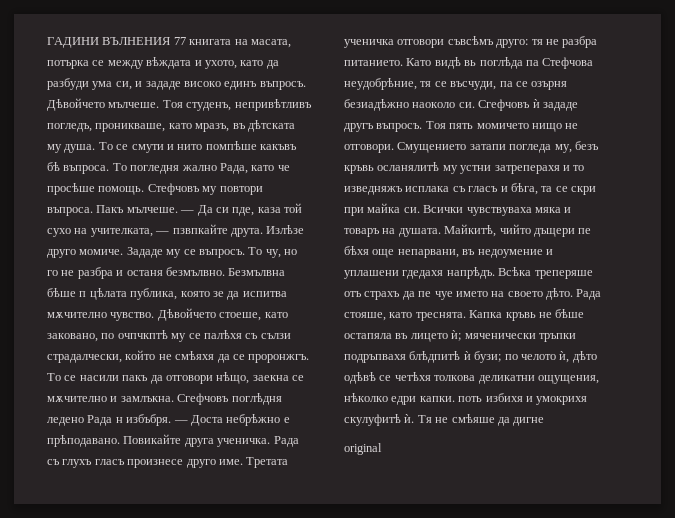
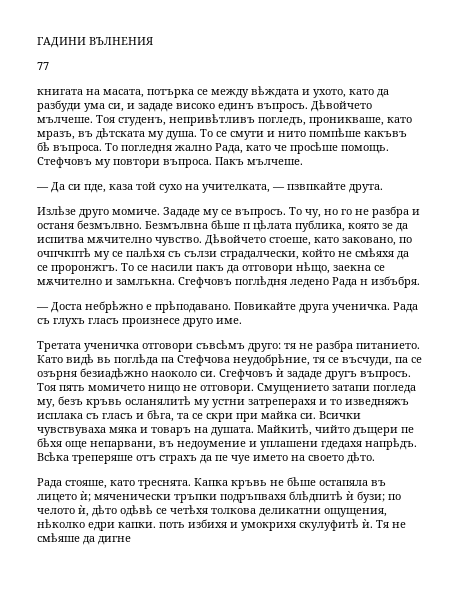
- ГАДИНИ ВЪЛНЕНИЯ 77 книгата на масата, потърка се между вѣждата и ухото, като да разбуди ума си, и зададе високо единъ въпросъ.
+ ГАДИНИ ВЪЛНЕНИЯ
+ 77
+ книгата на масата, потърка се между вѣждата и ухото, като да разбуди ума си, и зададе високо единъ въпросъ.
- Пакъ мълчеше. — Да си пде, каза той сухо на учителката, — пзвпкайте друта. Излѣзе друго момиче.
+ Пакъ мълчеше.
+ — Да си пде, каза той сухо на учителката, — пзвпкайте друта.
+ Излѣзе друго момиче.
- Сгефчовъ поглѣдня ледено Рада н избъбря. — Доста небрѣжно е прѣподавано.
+ Сгефчовъ поглѣдня ледено Рада н избъбря.
+ — Доста небрѣжно е прѣподавано.
- Рада съ глухъ гласъ произнесе друго име. Третата ученичка отговори съвсѣмъ друго: тя не разбра питанието.
+ Рада съ глухъ гласъ произнесе друго име.
+ Третата ученичка отговори съвсѣмъ друго: тя не разбра питанието.
- Всѣка треперяше отъ страхъ да пе чуе името на своето дѣто. Рада стояше, като треснята.
+ Всѣка треперяше отъ страхъ да пе чуе името на своето дѣто.
+ Рада стояше, като треснята.
- original

